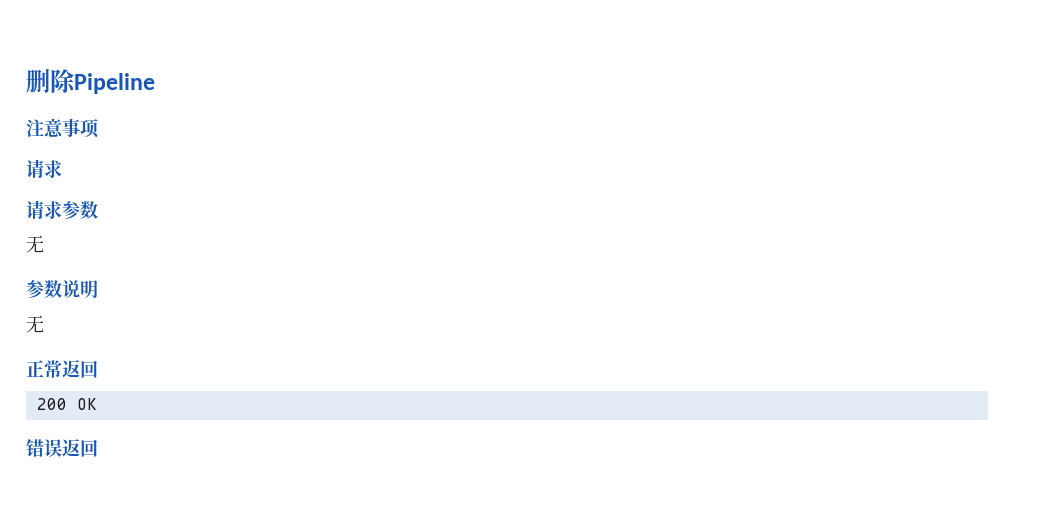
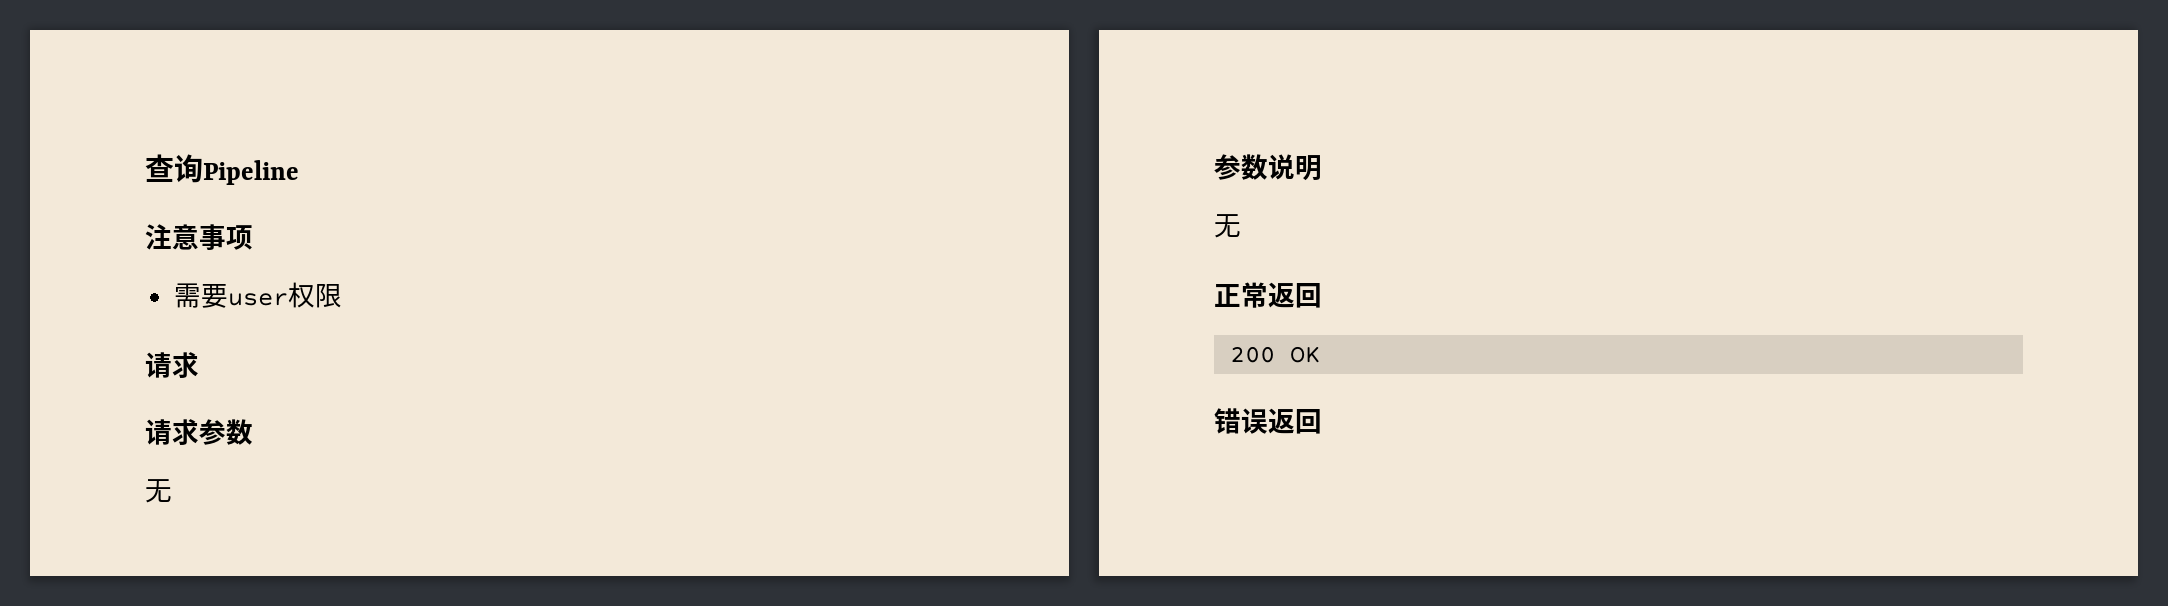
- 删除Pipeline
+ 查询Pipeline
+ 需要user权限

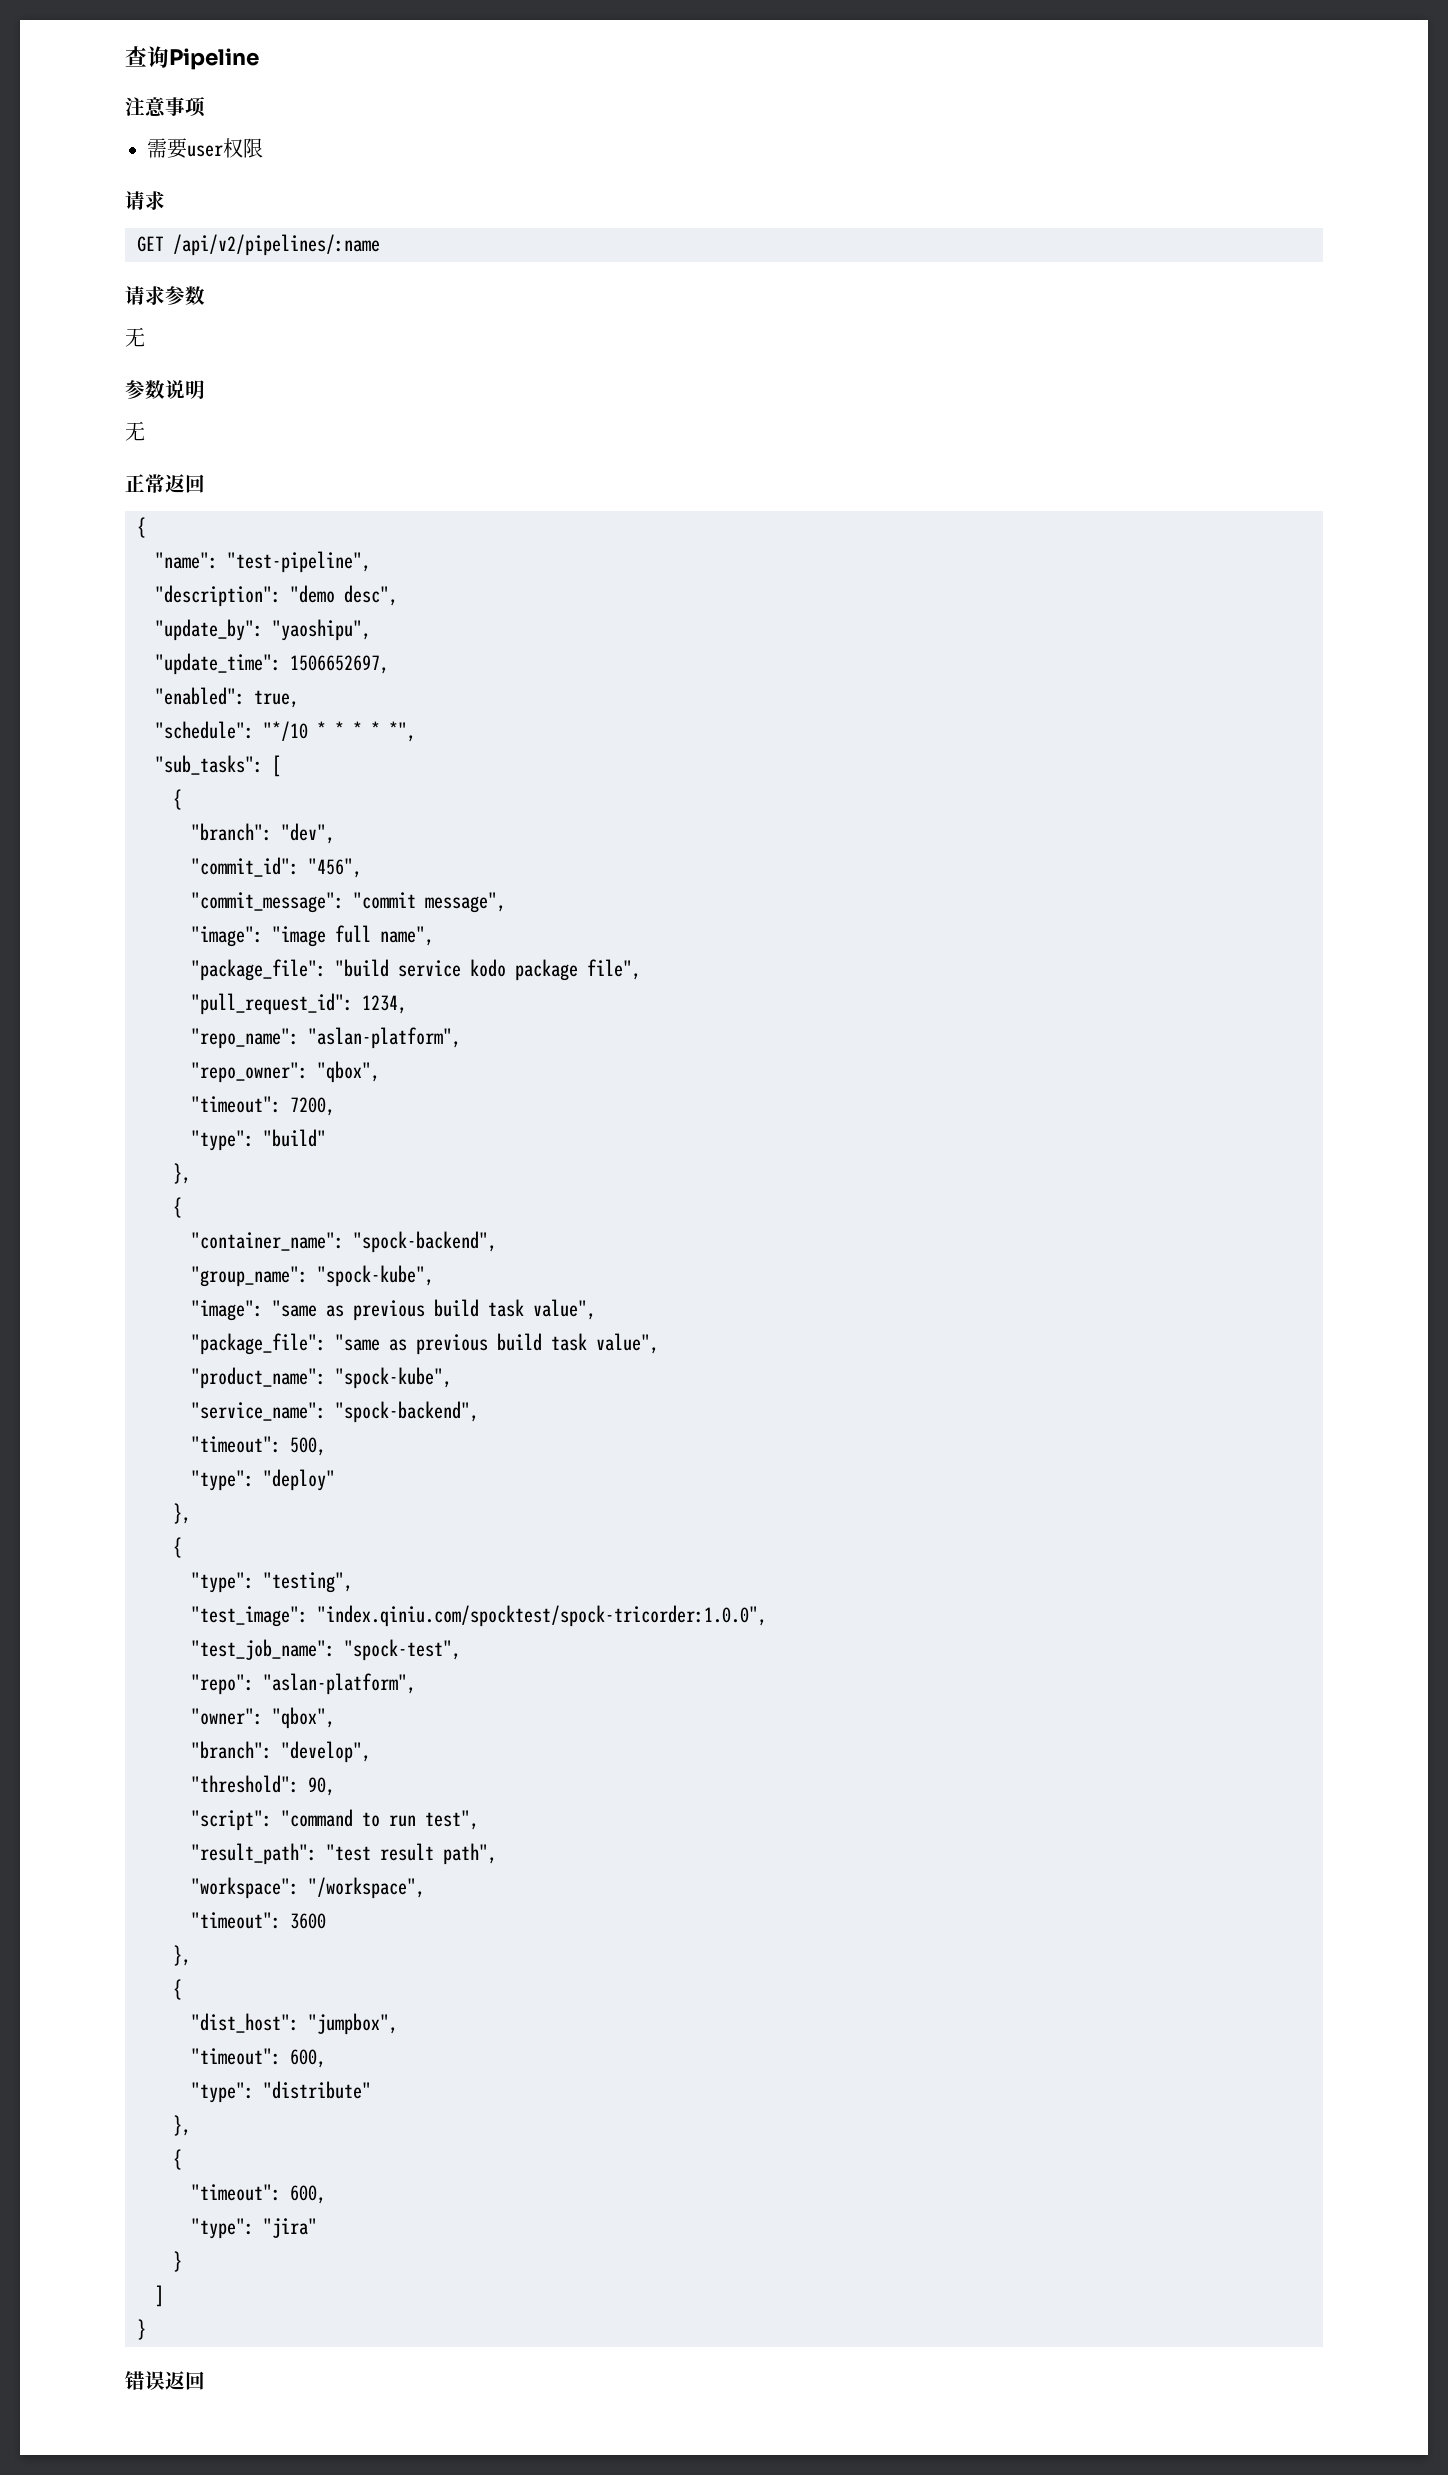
+ GET /api/v2/pipelines/:name
  正常返回
- 200 OK
+ {
+ "name": "test-pipeline",
+ "description": "demo desc",
+ "update_by": "yaoshipu",
+ "update_time": 1506652697,
+ "enabled": true,
+ "schedule": "*/10 * * * * *",
+ "sub_tasks": [
+ {
+ "branch": "dev",
+ "commit_id": "456",
+ "commit_message": "commit message",
+ "image": "image full name",
+ "package_file": "build service kodo package file",
+ "pull_request_id": 1234,
+ "repo_name": "aslan-platform",
+ "repo_owner": "qbox",
+ "timeout": 7200,
+ "type": "build"
+ },
+ {
+ "container_name": "spock-backend",
+ "group_name": "spock-kube",
+ "image": "same as previous build task value",
+ "package_file": "same as previous build task value",
+ "product_name": "spock-kube",
+ "service_name": "spock-backend",
+ "timeout": 500,
+ "type": "deploy"
+ },
+ {
+ "type": "testing",
+ "test_image": "index.qiniu.com/spocktest/spock-tricorder:1.0.0",
+ "test_job_name": "spock-test",
+ "repo": "aslan-platform",
+ "owner": "qbox",
+ "branch": "develop",
+ "threshold": 90,
+ "script": "command to run test",
+ "result_path": "test result path",
+ "workspace": "/workspace",
+ "timeout": 3600
+ },
+ {
+ "dist_host": "jumpbox",
+ "timeout": 600,
+ "type": "distribute"
+ },
+ {
+ "timeout": 600,
+ "type": "jira"
+ }
+ ]
+ }

